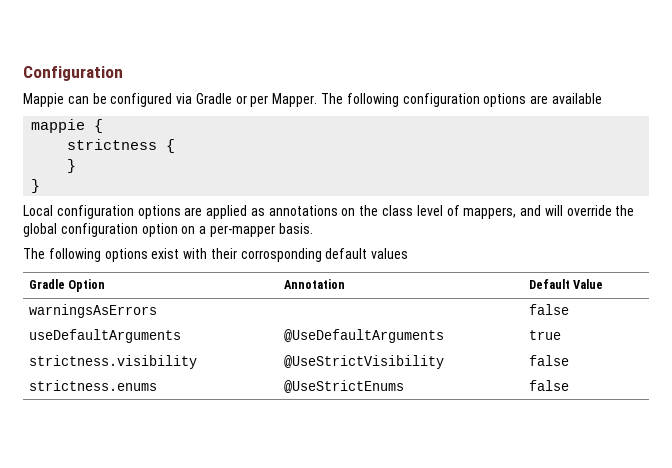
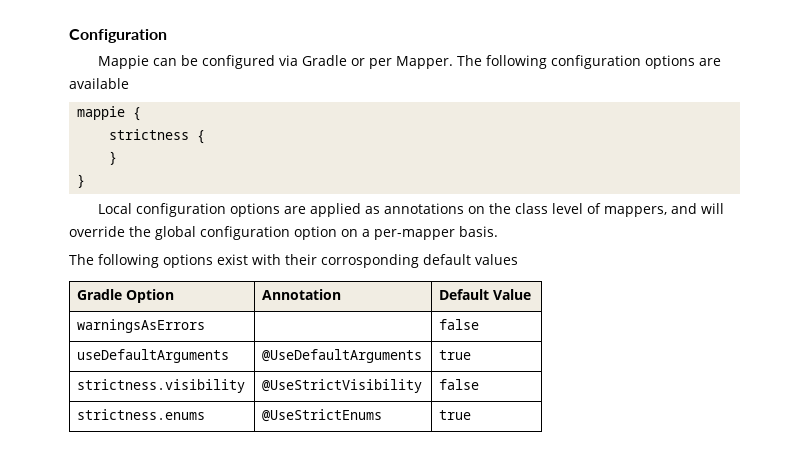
- strictness.enums | @UseStrictEnums | false
+ strictness.enums | @UseStrictEnums | true

